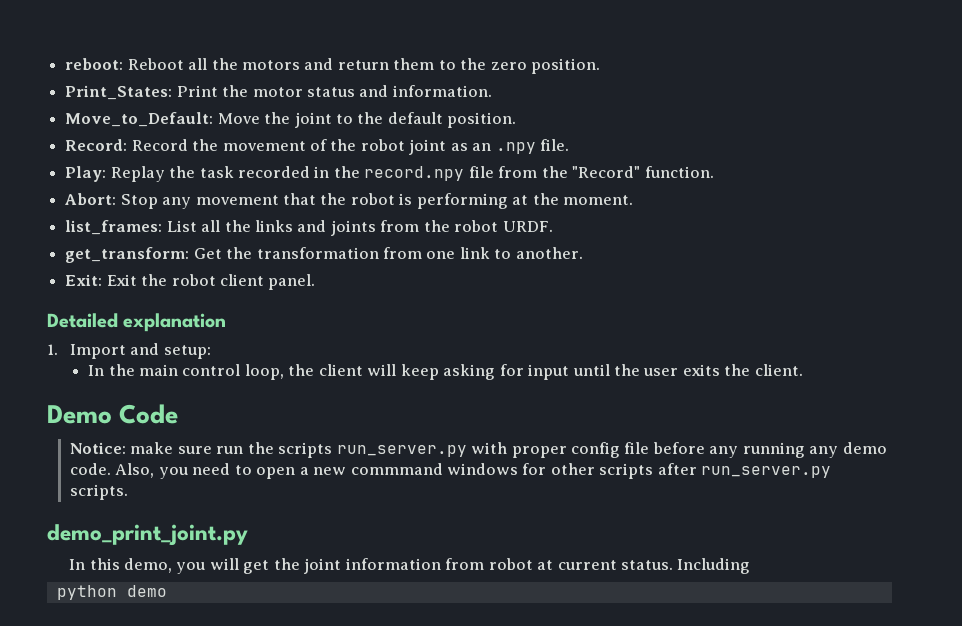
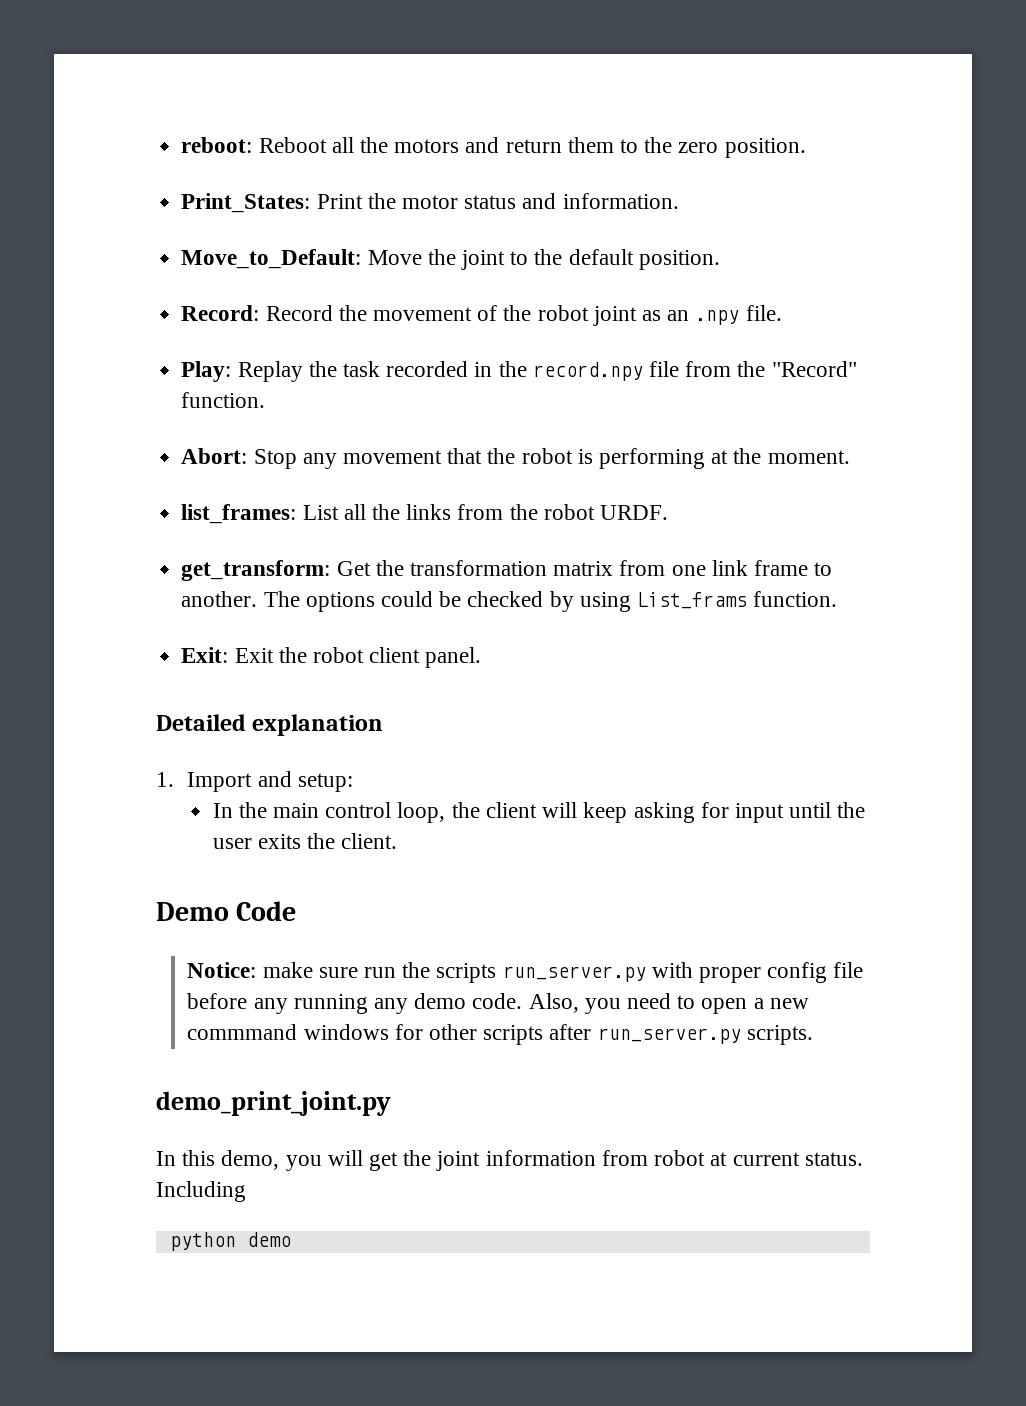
- list_frames: List all the links and joints from the robot URDF.
+ list_frames: List all the links from the robot URDF.
- get_transform: Get the transformation from one link to another.
+ get_transform: Get the transformation matrix from one link frame to another. The options could be checked by using List_frams function.

